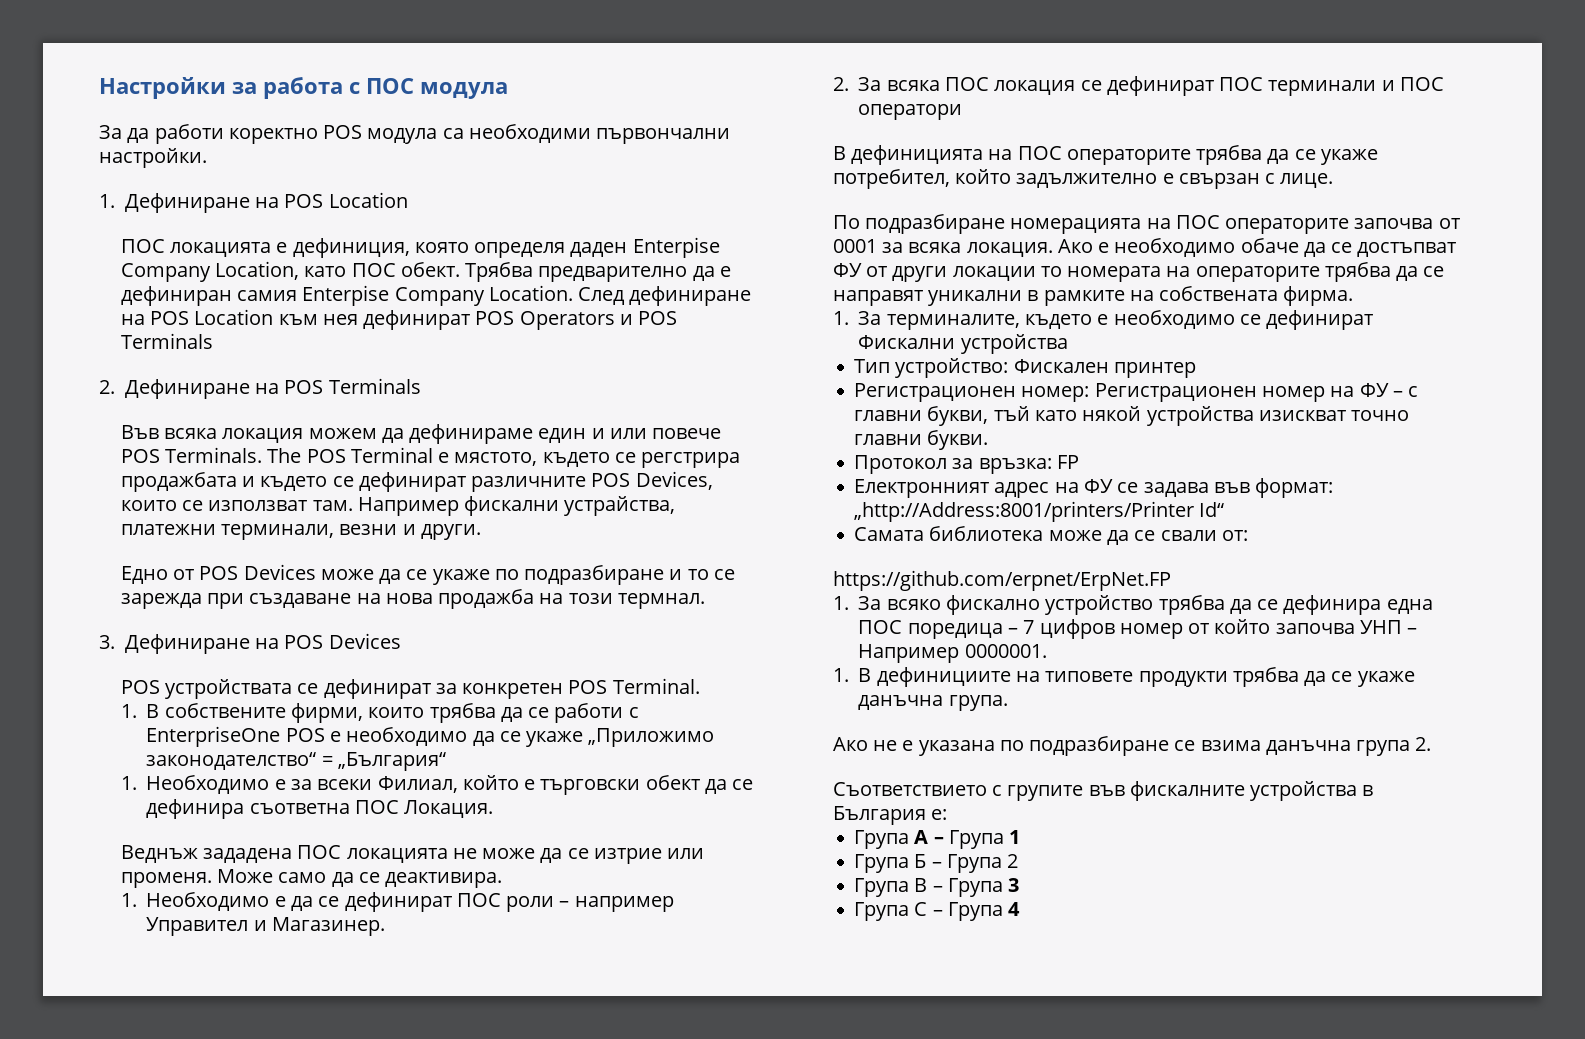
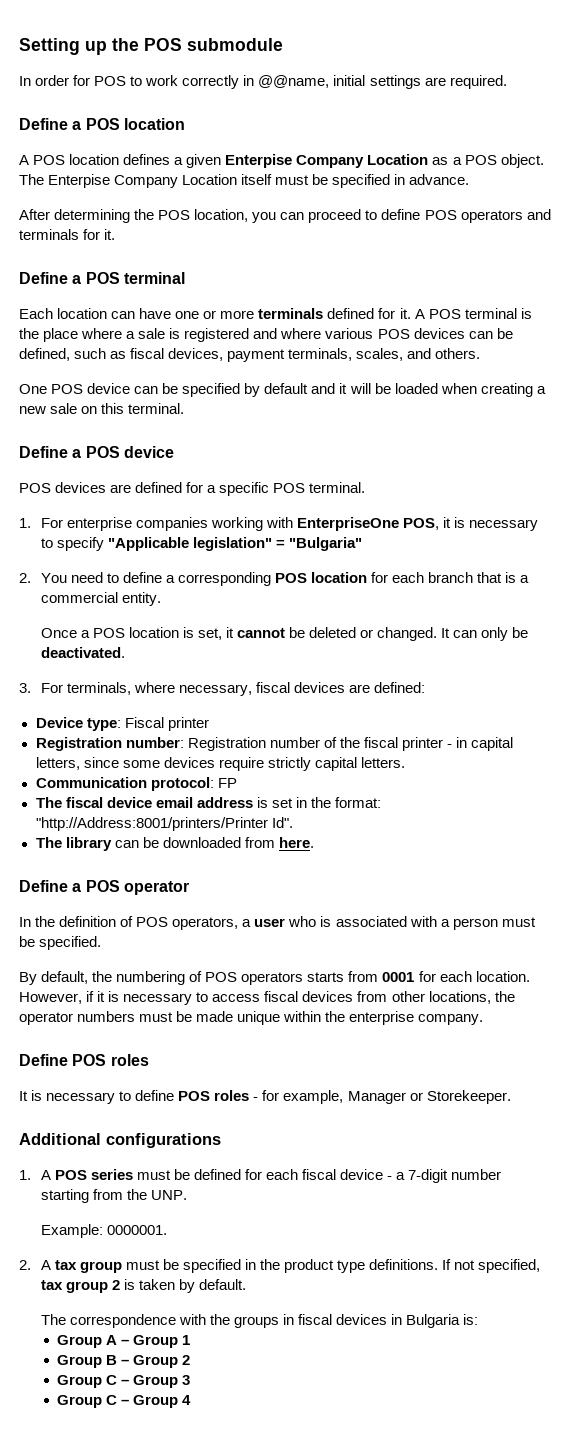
- Настройки за работа с ПОС модула
- За да работи коректно POS модула са необходими първончални настройки.
- 1. Дефиниране на POS Location
- ПОС локацията е дефиниция, която определя даден Enterpise Company Location, като ПОС обект. Трябва предварително да е дефиниран самия Enterpise Company Location. След дефиниране на POS Location към нея дефинират POS Operators и POS Terminals
- 2. Дефиниране на POS Terminals
- Във всяка локация можем да дефинираме един и или повече POS Terminals. The POS Terminal е мястото, където се регстрира продажбата и където се дефинират различните POS Devices, които се използват там. Например фискални устрайства, платежни терминали, везни и други.
- Едно от POS Devices може да се укаже по подразбиране и то се зарежда при създаване на нова продажба на този термнал.
- 3. Дефиниране на POS Devices
- POS устройствата се дефинират за конкретен POS Terminal.
- 1. В собствените фирми, които трябва да се работи с EnterpriseOne POS е необходимо да се укаже „Приложимо законодателство“ = „България“
- 1. Необходимо е за всеки Филиал, който е търговски обект да се дефинира съответна ПОС Локация.
- Веднъж зададена ПОС локацията не може да се изтрие или променя. Може само да се деактивира.
- 1. Необходимо е да се дефинират ПОС роли – например Управител и Магазинер.
- 2. За всяка ПОС локация се дефинират ПОС терминали и ПОС оператори
- В дефиницията на ПОС операторите трябва да се укаже потребител, който задължително е свързан с лице.
- По подразбиране номерацията на ПОС операторите започва от 0001 за всяка локация. Ако е необходимо обаче да се достъпват ФУ от други локации то номерата на операторите трябва да се направят уникални в рамките на собствената фирма.
- 1. За терминалите, където е необходимо се дефинират Фискални устройства
- Тип устройство: Фискален принтер
- Регистрационен номер: Регистрационен номер на ФУ – с главни букви, тъй като някой устройства изискват точно главни букви.
- Протокол за връзка: FP
- Електронният адрес на ФУ се задава във формат: „http://Address:8001/printers/Printer Id“
- Самата библиотека може да се свали от:
- https://github.com/erpnet/ErpNet.FP
- 1. За всяко фискално устройство трябва да се дефинира една ПОС поредица – 7 цифров номер от който започва УНП – Например 0000001.
- 1. В дефинициите на типовете продукти трябва да се укаже данъчна група.
- Ако не е указана по подразбиране се взима данъчна група 2.
- Съответствието с групите във фискалните устройства в България е:
- Група A – Група 1
+ Setting up the POS submodule
+ In order for POS to work correctly in @@name, initial settings are required.
+ Define a POS location
+ A POS location defines a given Enterpise Company Location as a POS object. The Enterpise Company Location itself must be specified in advance.
+ After determining the POS location, you can proceed to define POS operators and terminals for it.
+ Define a POS terminal
+ Each location can have one or more terminals defined for it. A POS terminal is the place where a sale is registered and where various POS devices can be defined, such as fiscal devices, payment terminals, scales, and others.
+ One POS device can be specified by default and it will be loaded when creating a new sale on this terminal.
+ Define a POS device
+ POS devices are defined for a specific POS terminal.
+ 1. For enterprise companies working with EnterpriseOne POS, it is necessary to specify "Applicable legislation" = "Bulgaria"
+ 2. You need to define a corresponding POS location for each branch that is a commercial entity.
+ Once a POS location is set, it cannot be deleted or changed. It can only be deactivated.
+ 3. For terminals, where necessary, fiscal devices are defined:
+ Device type: Fiscal printer
+ Registration number: Registration number of the fiscal printer - in capital letters, since some devices require strictly capital letters.
+ Communication protocol: FP
+ The fiscal device email address is set in the format: "http://Address:8001/printers/Printer Id".
+ The library can be downloaded from here.
+ Define a POS operator
+ In the definition of POS operators, a user who is associated with a person must be specified.
+ By default, the numbering of POS operators starts from 0001 for each location. However, if it is necessary to access fiscal devices from other locations, the operator numbers must be made unique within the enterprise company.
+ Define POS roles
+ It is necessary to define POS roles - for example, Manager or Storekeeper.
+ Additional configurations
+ 1. A POS series must be defined for each fiscal device - a 7-digit number starting from the UNP.
+ Example: 0000001.
+ 2. A tax group must be specified in the product type definitions. If not specified, tax group 2 is taken by default.
+ The correspondence with the groups in fiscal devices in Bulgaria is:
+ Group A – Group 1
- Група Б – Група 2
- Група В – Група 3
+ Group B – Group 2
+ Group C – Group 3
- Група С – Група 4
+ Group C – Group 4

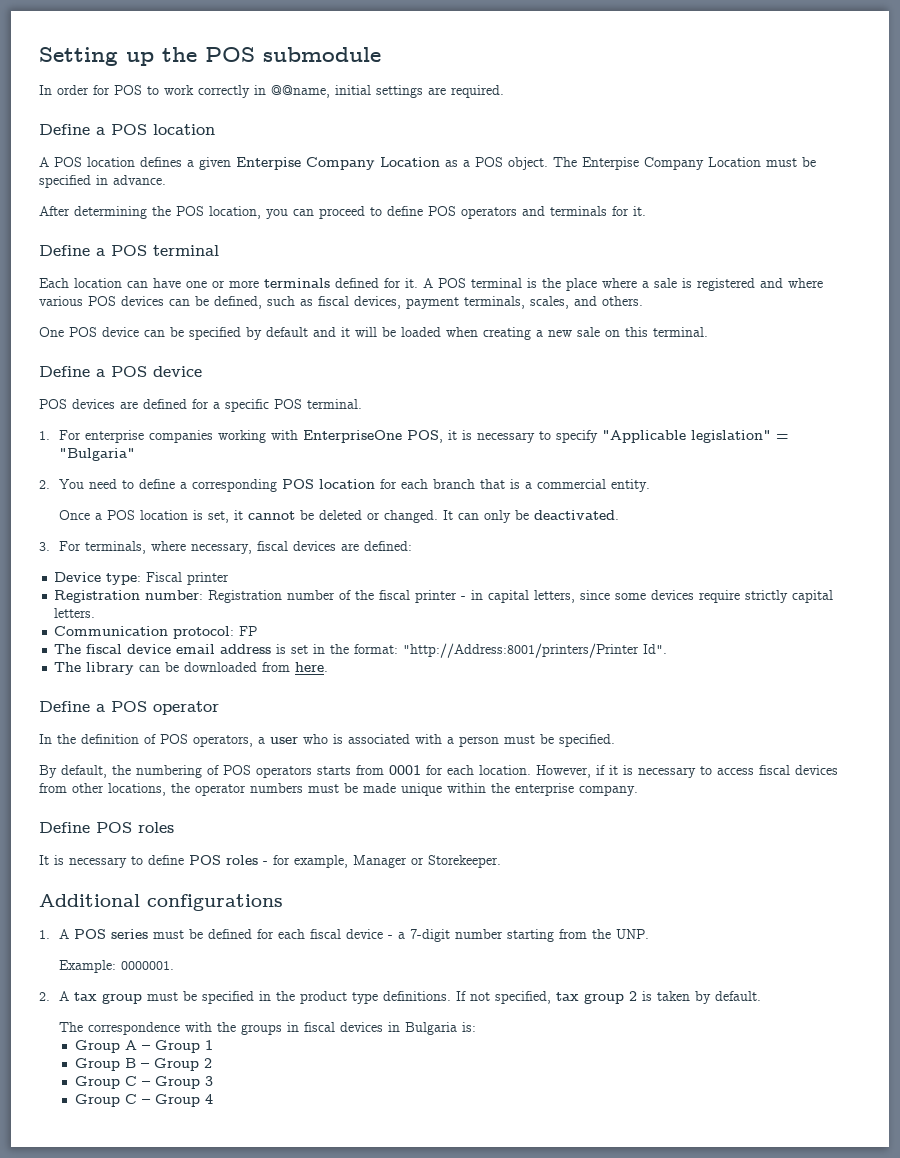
- The Enterpise Company Location itself must be specified in advance.
+ The Enterpise Company Location must be specified in advance.

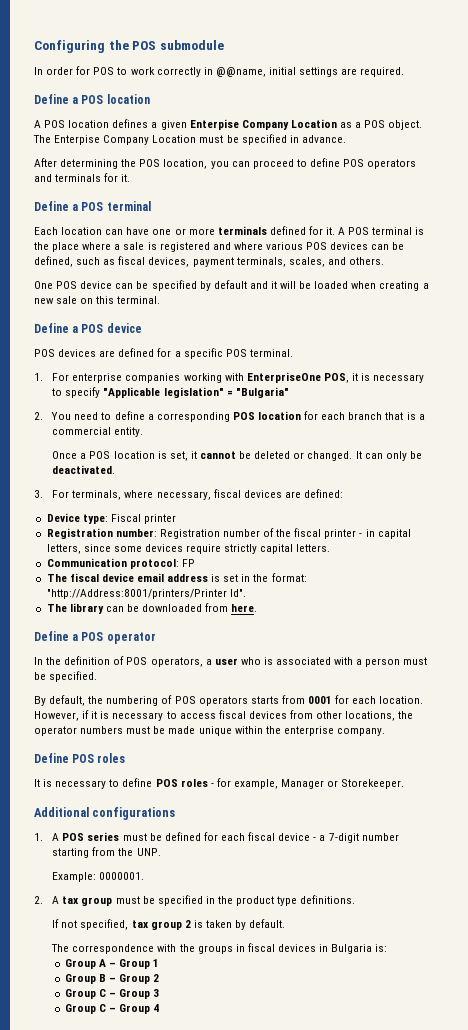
- Setting up the POS submodule
+ Configuring the POS submodule
- 2. A tax group must be specified in the product type definitions. If not specified, tax group 2 is taken by default.
+ 2. A tax group must be specified in the product type definitions.
+ If not specified, tax group 2 is taken by default.

